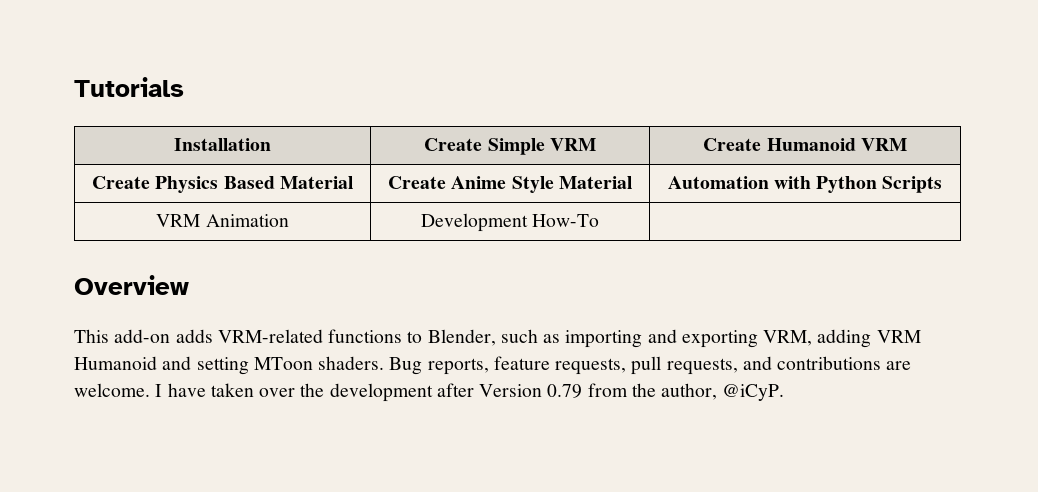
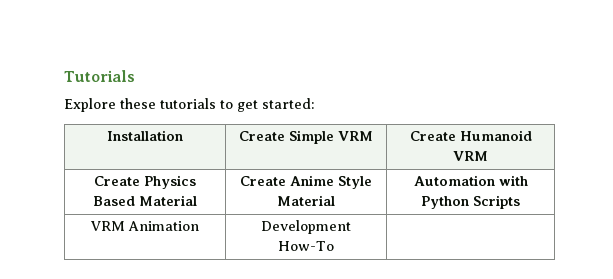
+ Explore these tutorials to get started:
- Overview
- This add-on adds VRM-related functions to Blender, such as importing and exporting VRM, adding VRM Humanoid and setting MToon shaders. Bug reports, feature requests, pull requests, and contributions are welcome. I have taken over the development after Version 0.79 from the author, @iCyP.

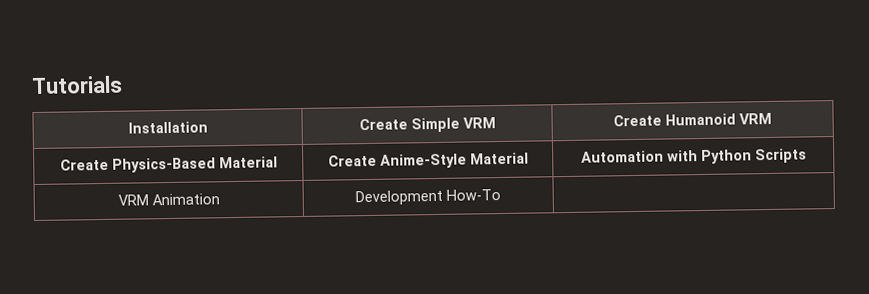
- Explore these tutorials to get started:
- Create Physics Based Material | Create Anime Style Material | Automation with Python Scripts
+ Create Physics-Based Material | Create Anime-Style Material | Automation with Python Scripts

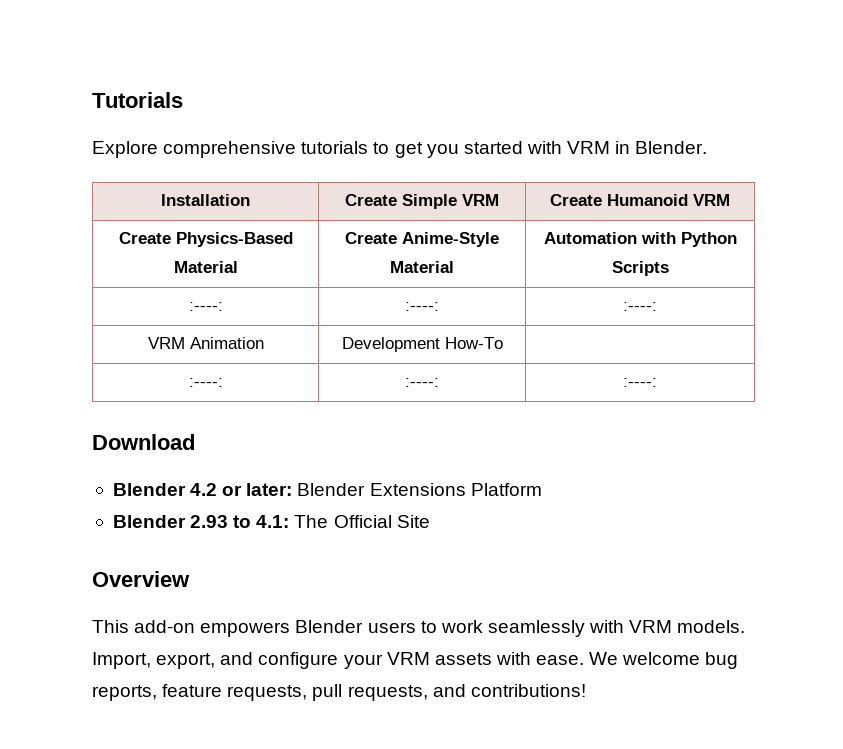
+ Explore comprehensive tutorials to get you started with VRM in Blender.
  Create Physics-Based Material | Create Anime-Style Material | Automation with Python Scripts
+ :----: | :----: | :----:
  VRM Animation | Development How-To |
+ :----: | :----: | :----:
+ Download
+ Blender 4.2 or later: Blender Extensions Platform
+ Blender 2.93 to 4.1: The Official Site
+ Overview
+ This add-on empowers Blender users to work seamlessly with VRM models. Import, export, and configure your VRM assets with ease. We welcome bug reports, feature requests, pull requests, and contributions!

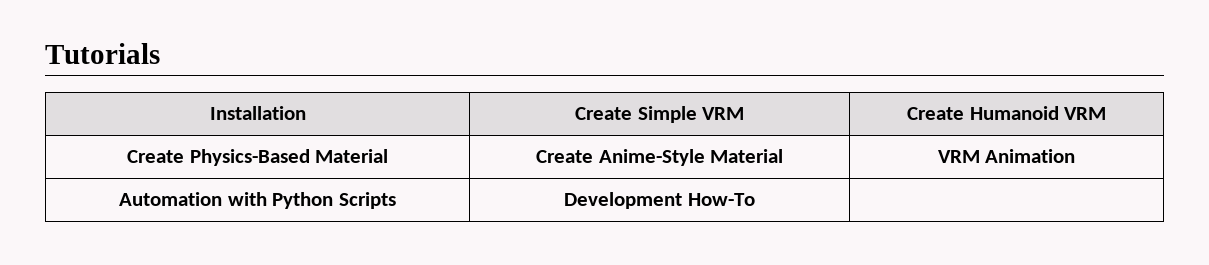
- Explore comprehensive tutorials to get you started with VRM in Blender.
- Create Physics-Based Material | Create Anime-Style Material | Automation with Python Scripts
- :----: | :----: | :----:
- VRM Animation | Development How-To |
- :----: | :----: | :----:
- Download
- Blender 4.2 or later: Blender Extensions Platform
- Blender 2.93 to 4.1: The Official Site
- Overview
- This add-on empowers Blender users to work seamlessly with VRM models. Import, export, and configure your VRM assets with ease. We welcome bug reports, feature requests, pull requests, and contributions!
+ Create Physics-Based Material | Create Anime-Style Material | VRM Animation
+ Automation with Python Scripts | Development How-To |

